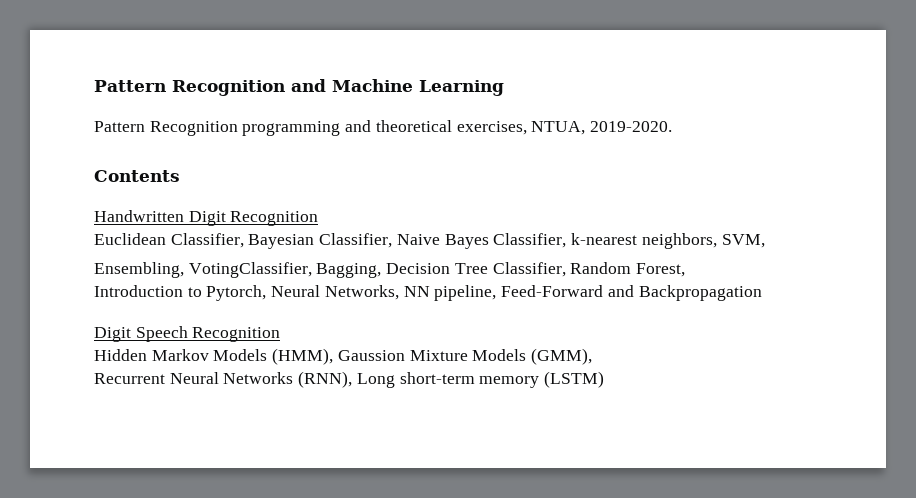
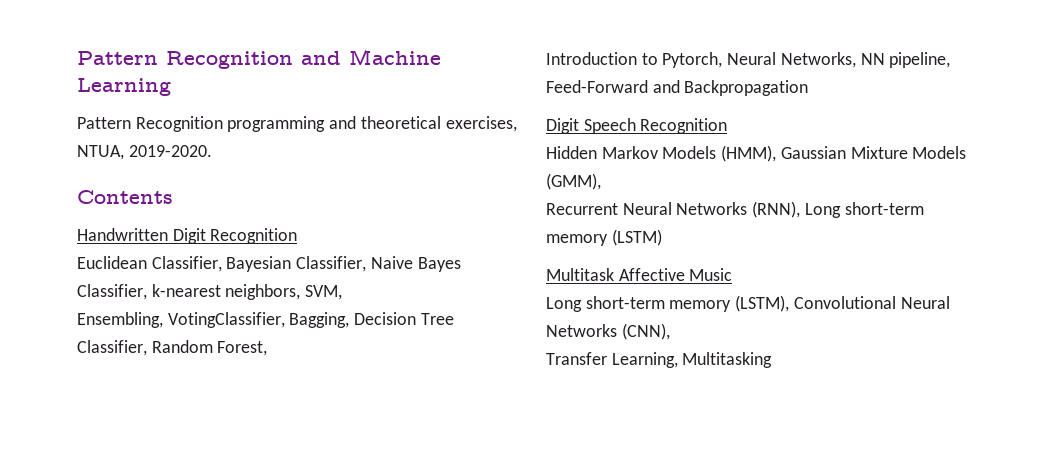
- Hidden Markov Models (HMM), Gaussion Mixture Models (GMM),
+ Hidden Markov Models (HMM), Gaussian Mixture Models (GMM),
+ Multitask Affective Music
+ Long short-term memory (LSTM), Convolutional Neural Networks (CNN),
+ Transfer Learning, Multitasking

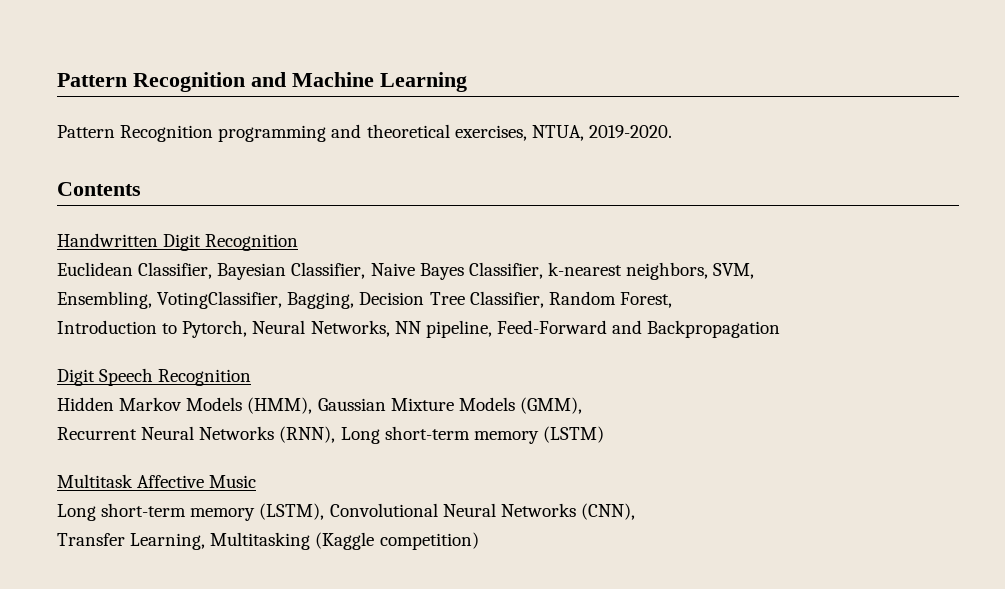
- Transfer Learning, Multitasking
+ Transfer Learning, Multitasking (Kaggle competition)

